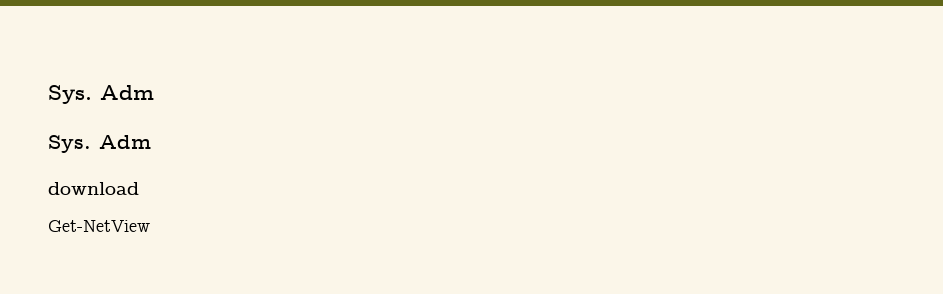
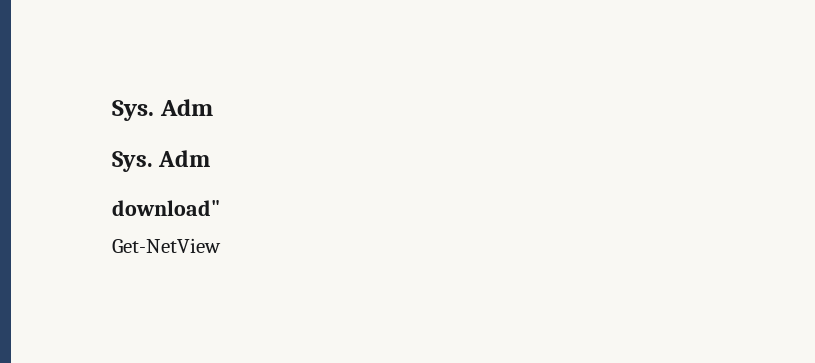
- download
+ download"

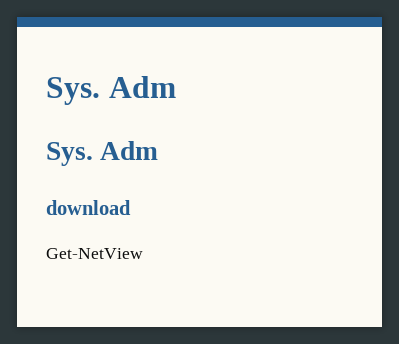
- download"
+ download

